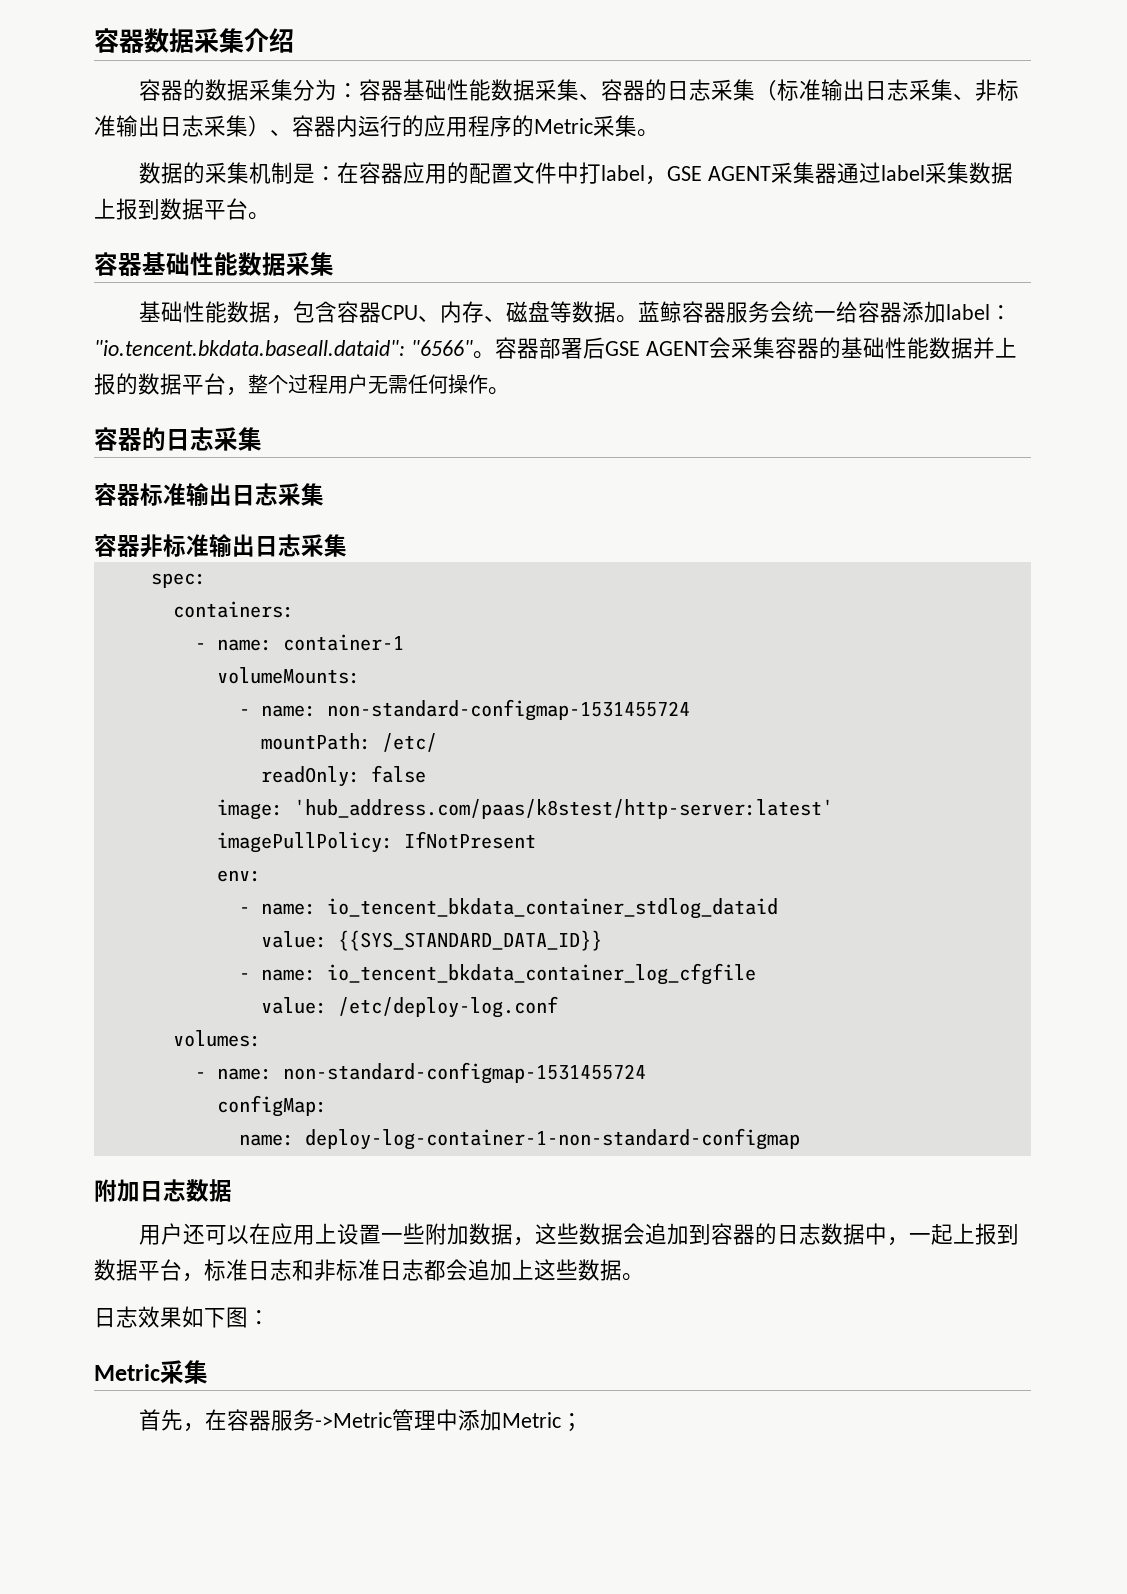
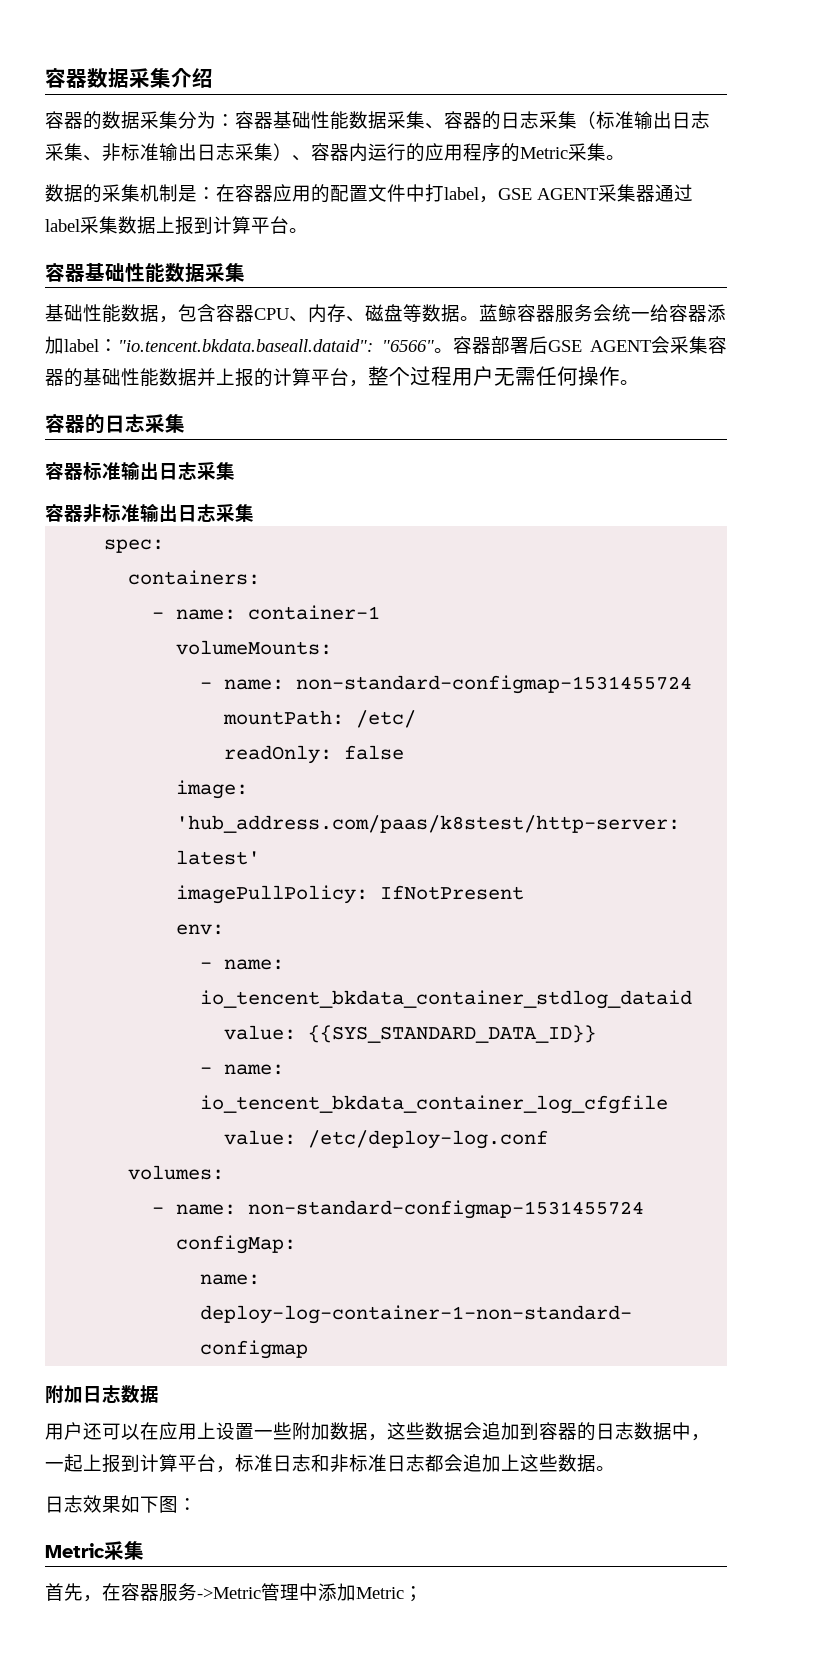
- 数据的采集机制是：在容器应用的配置文件中打label，GSE AGENT采集器通过label采集数据上报到数据平台。
+ 数据的采集机制是：在容器应用的配置文件中打label，GSE AGENT采集器通过label采集数据上报到计算平台。
- 容器部署后GSE AGENT会采集容器的基础性能数据并上报的数据平台，整个过程用户无需任何操作。
+ 容器部署后GSE AGENT会采集容器的基础性能数据并上报的计算平台，整个过程用户无需任何操作。
- 用户还可以在应用上设置一些附加数据，这些数据会追加到容器的日志数据中，一起上报到数据平台，标准日志和非标准日志都会追加上这些数据。
+ 用户还可以在应用上设置一些附加数据，这些数据会追加到容器的日志数据中，一起上报到计算平台，标准日志和非标准日志都会追加上这些数据。

